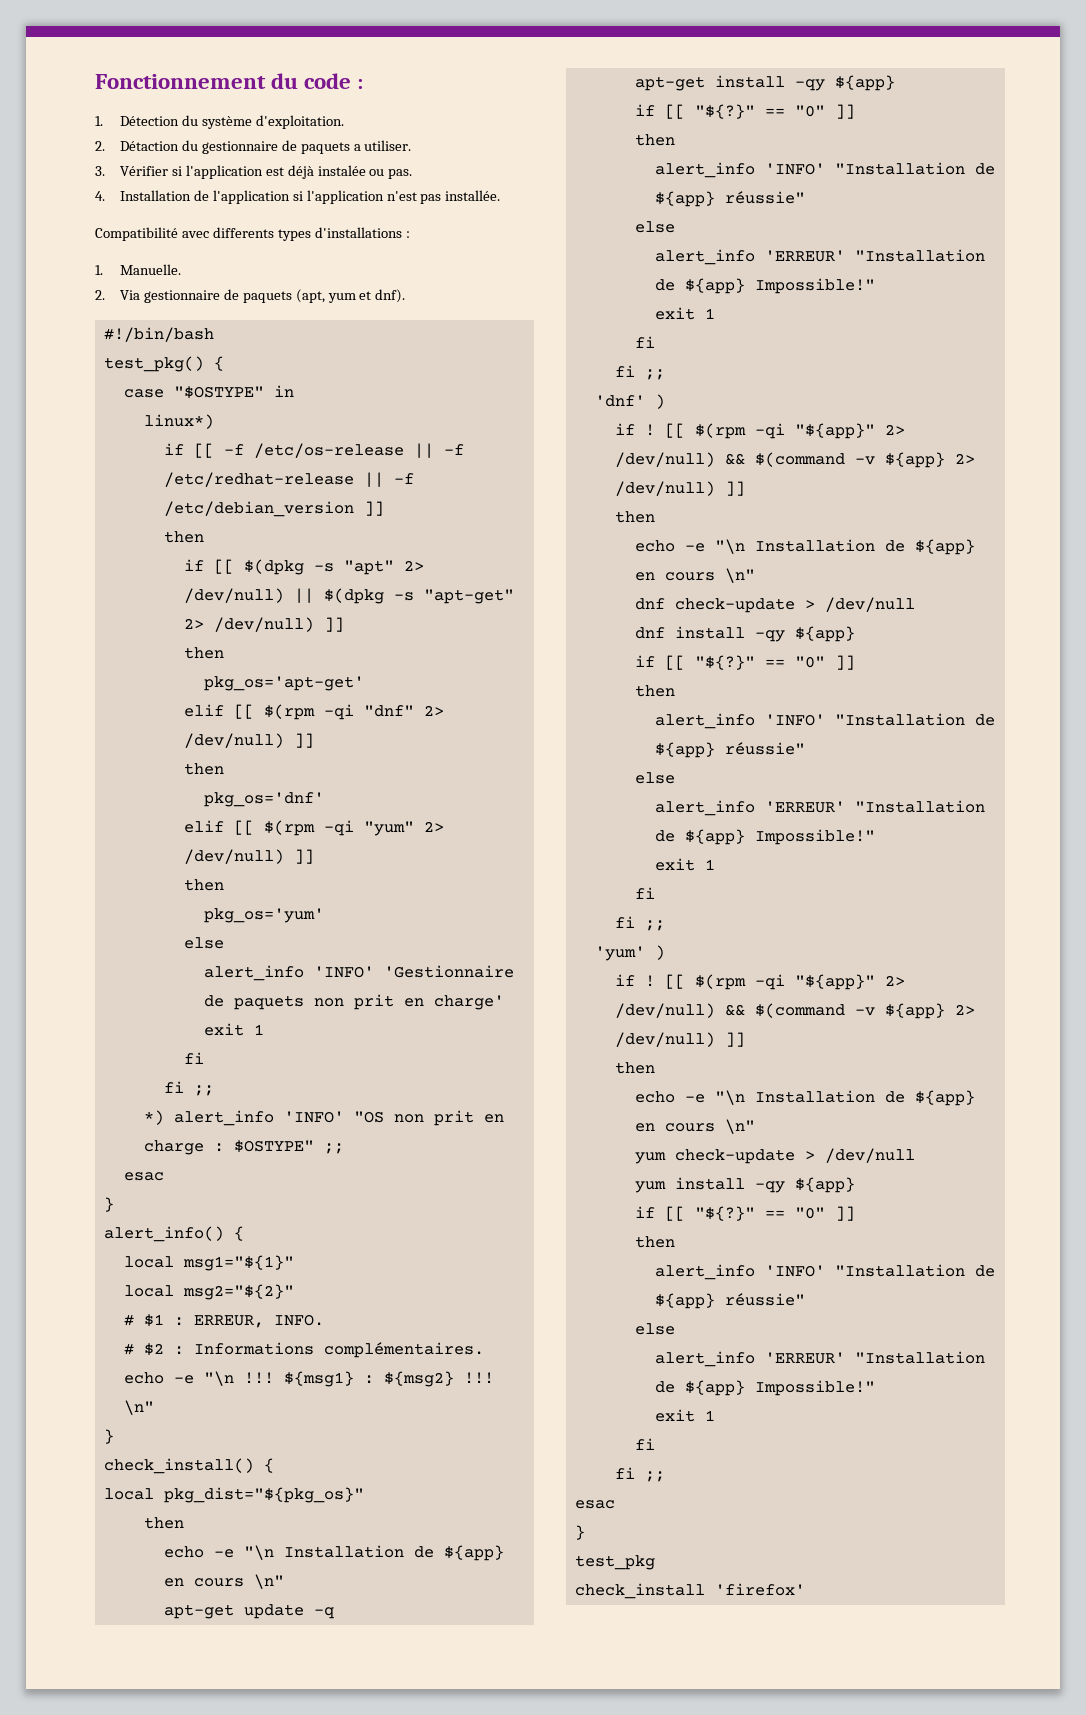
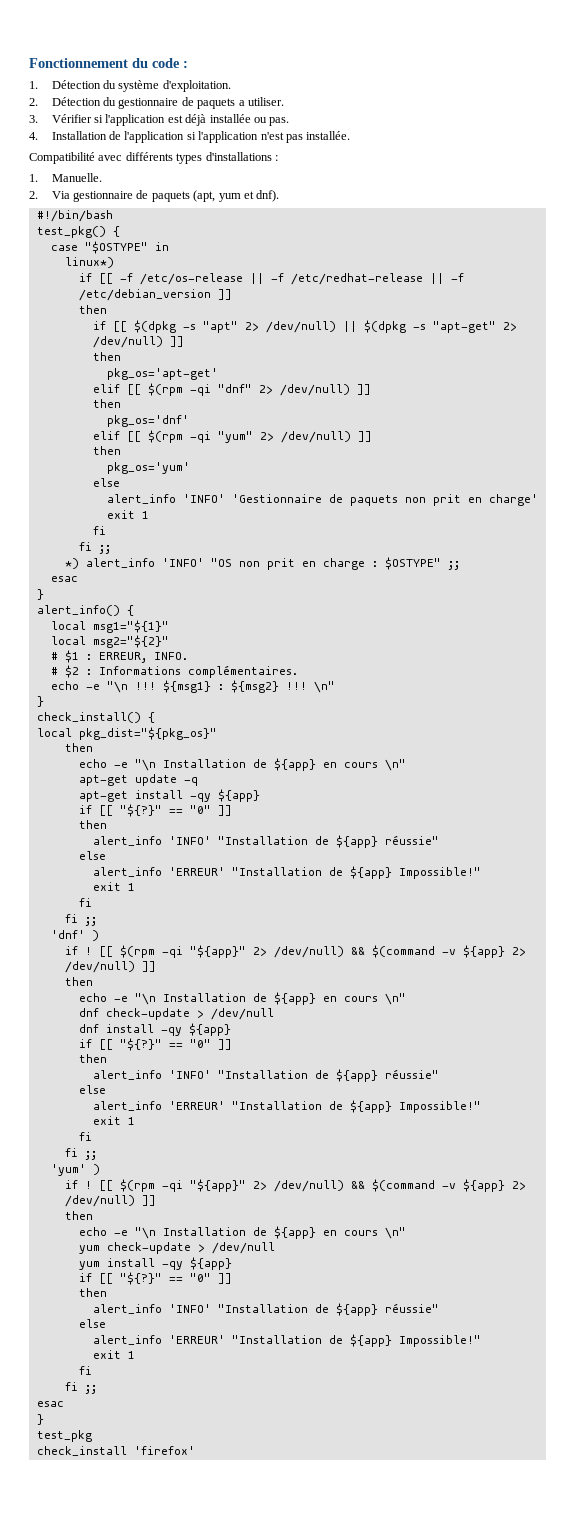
- 2. Détaction du gestionnaire de paquets a utiliser.
+ 2. Détection du gestionnaire de paquets a utiliser.
- 3. Vérifier si l'application est déjà instalée ou pas.
+ 3. Vérifier si l'application est déjà installée ou pas.
- Compatibilité avec differents types d'installations :
+ Compatibilité avec différents types d'installations :

